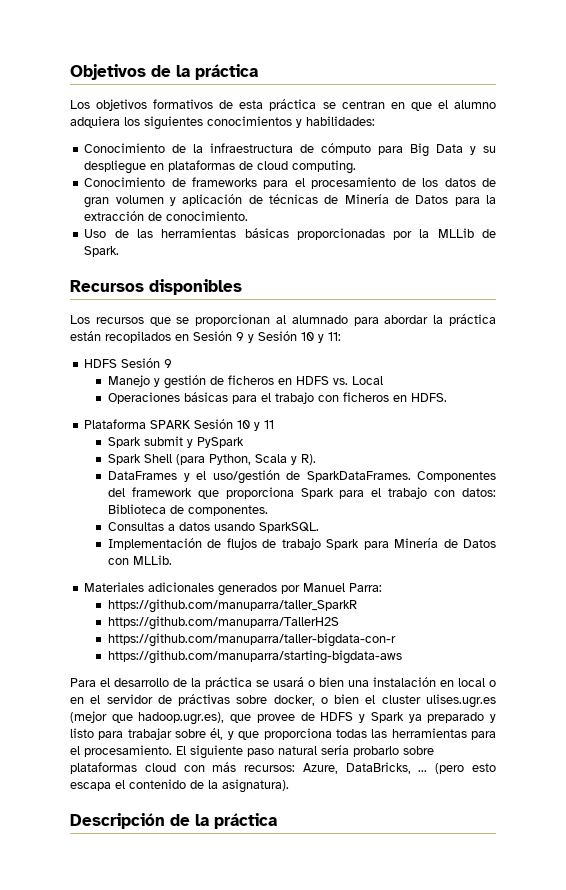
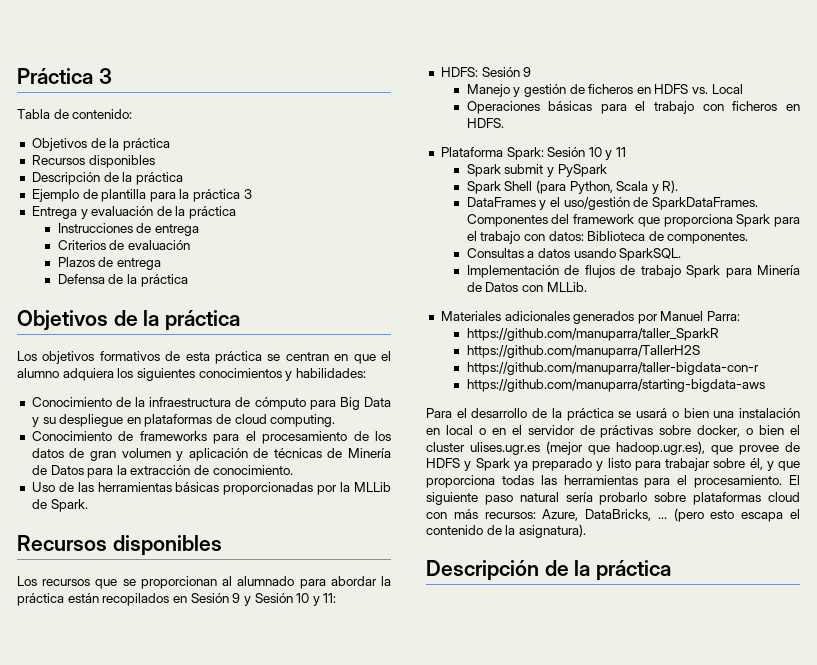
+ Práctica 3
+ Tabla de contenido:
+ Objetivos de la práctica
+ Recursos disponibles
+ Descripción de la práctica
+ Ejemplo de plantilla para la práctica 3
+ Entrega y evaluación de la práctica
+ Instrucciones de entrega
+ Criterios de evaluación
+ Plazos de entrega
+ Defensa de la práctica
- HDFS Sesión 9
+ HDFS: Sesión 9
- Plataforma SPARK Sesión 10 y 11
+ Plataforma Spark: Sesión 10 y 11

